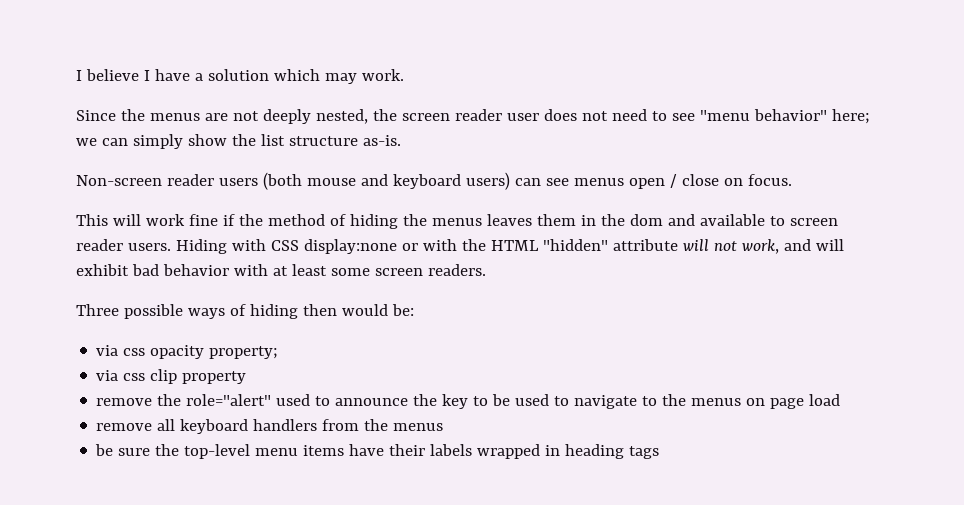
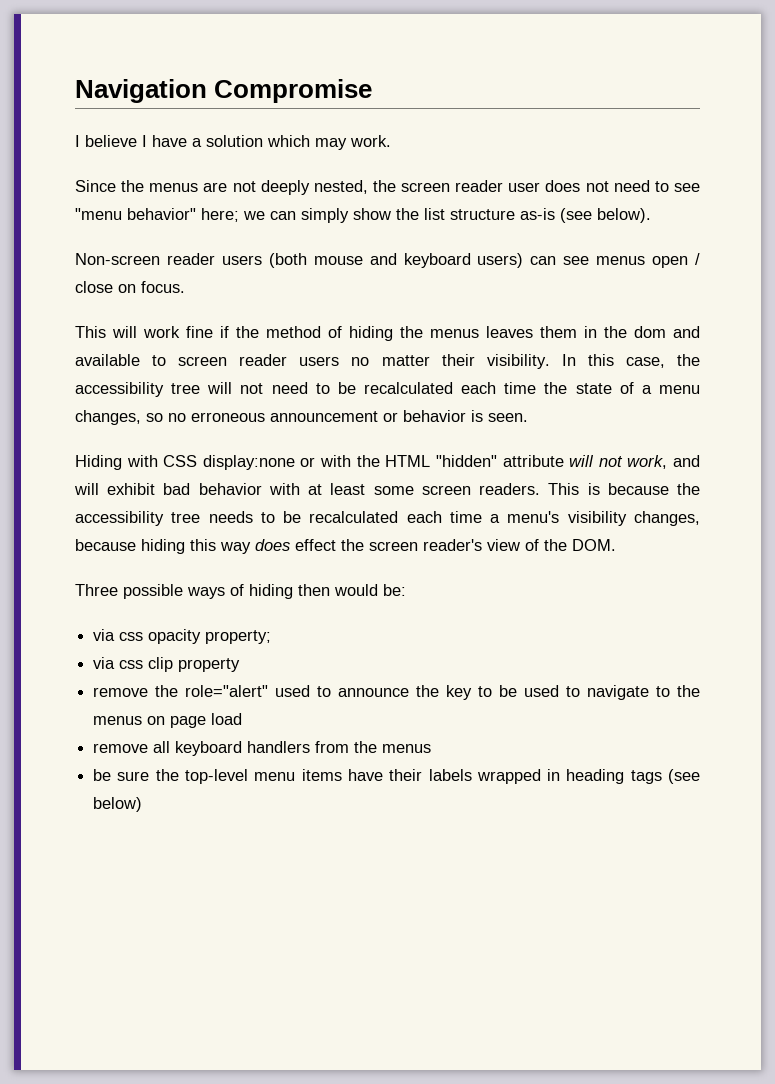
+ Navigation Compromise
- Since the menus are not deeply nested, the screen reader user does not need to see "menu behavior" here; we can simply show the list structure as-is.
+ Since the menus are not deeply nested, the screen reader user does not need to see "menu behavior" here; we can simply show the list structure as-is (see below).
- This will work fine if the method of hiding the menus leaves them in the dom and available to screen reader users. Hiding with CSS display:none or with the HTML "hidden" attribute will not work, and will exhibit bad behavior with at least some screen readers.
+ This will work fine if the method of hiding the menus leaves them in the dom and available to screen reader users no matter their visibility. In this case, the accessibility tree will not need to be recalculated each time the state of a menu changes, so no erroneous announcement or behavior is seen.
+ Hiding with CSS display:none or with the HTML "hidden" attribute will not work, and will exhibit bad behavior with at least some screen readers. This is because the accessibility tree needs to be recalculated each time a menu's visibility changes, because hiding this way does effect the screen reader's view of the DOM.
- be sure the top-level menu items have their labels wrapped in heading tags
+ be sure the top-level menu items have their labels wrapped in heading tags (see below)

